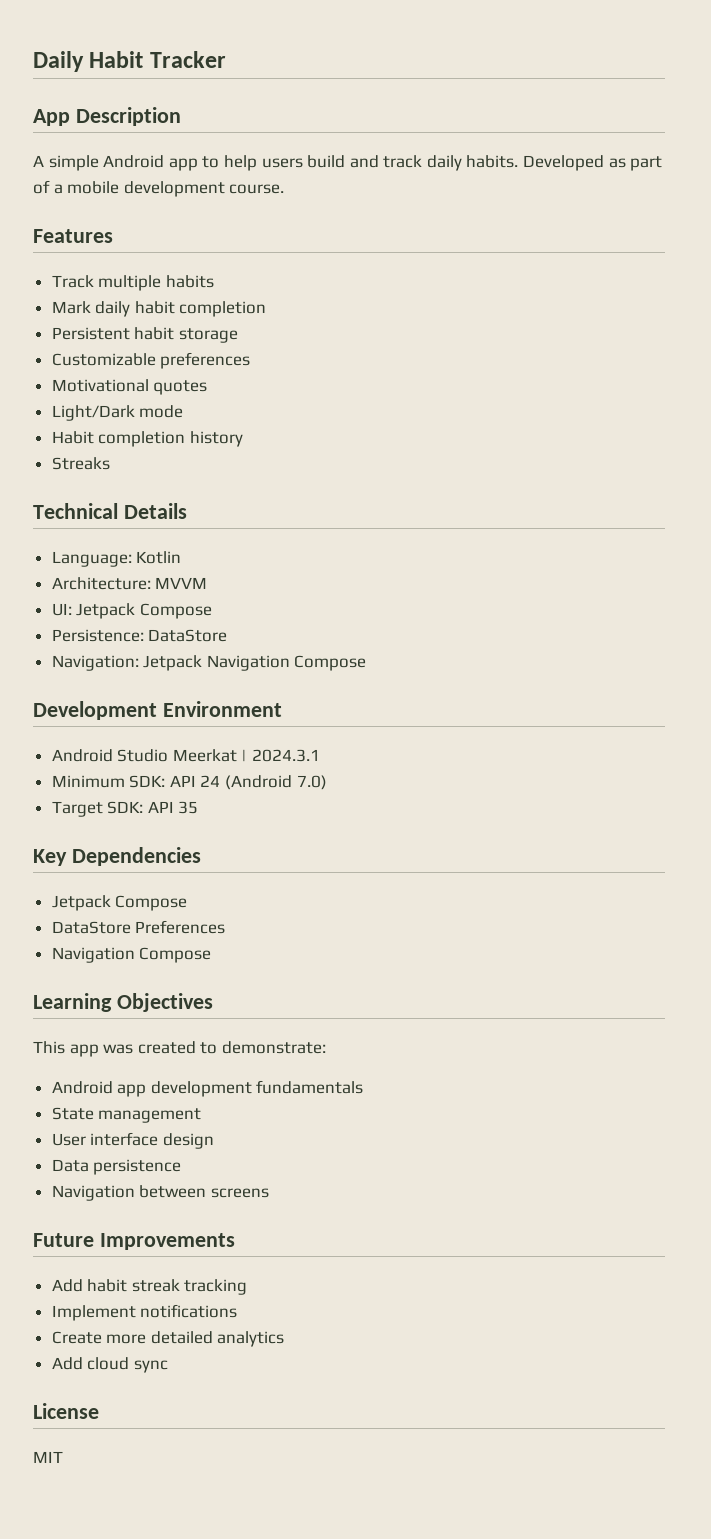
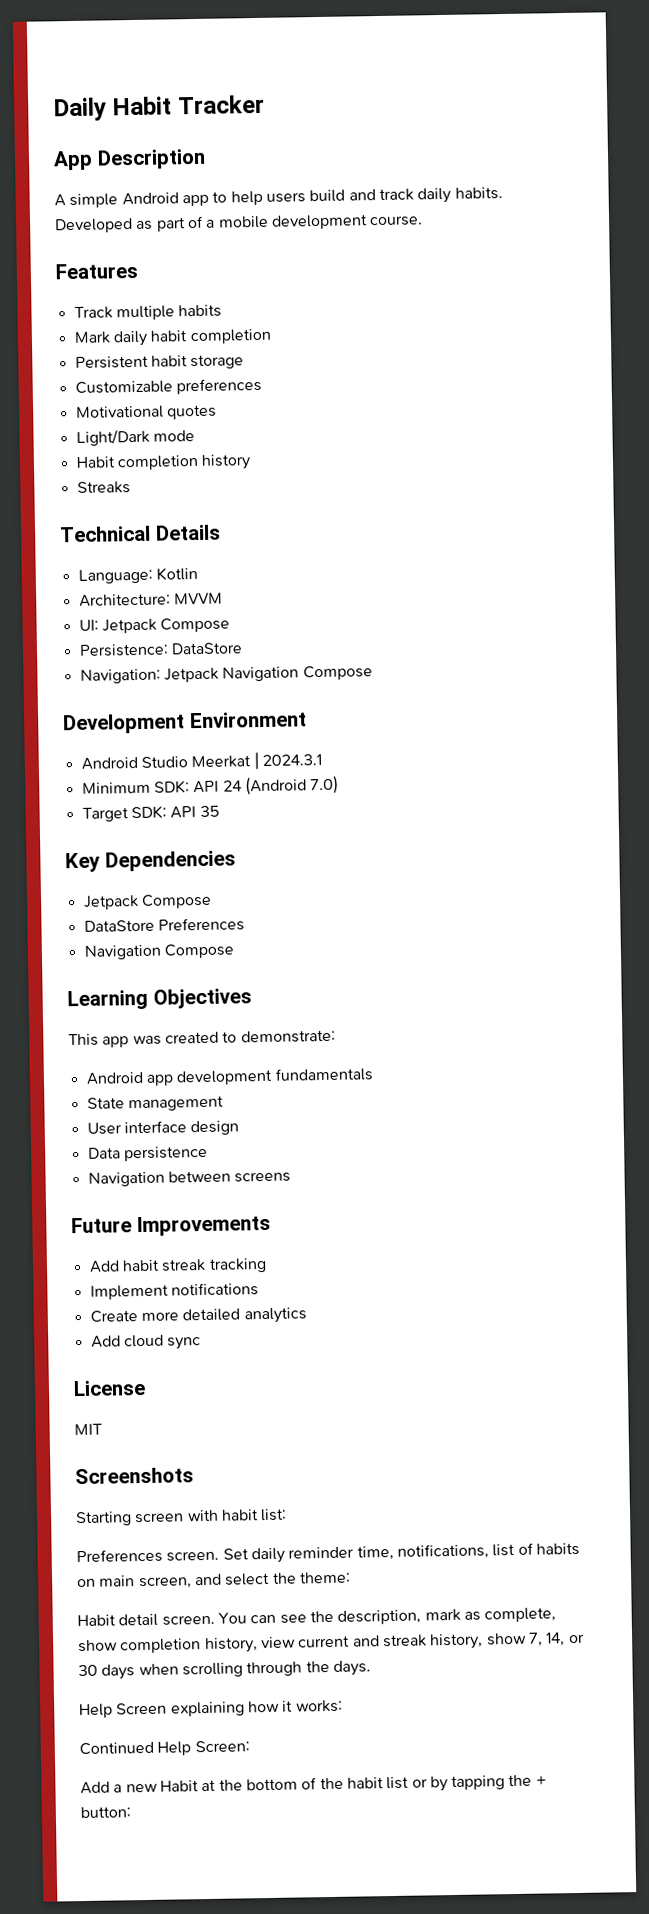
+ Screenshots
+ Starting screen with habit list:
+ Preferences screen. Set daily reminder time, notifications, list of habits on main screen, and select the theme:
+ Habit detail screen. You can see the description, mark as complete, show completion history, view current and streak history, show 7, 14, or 30 days when scrolling through the days.
+ Help Screen explaining how it works:
+ Continued Help Screen:
+ Add a new Habit at the bottom of the habit list or by tapping the + button:

